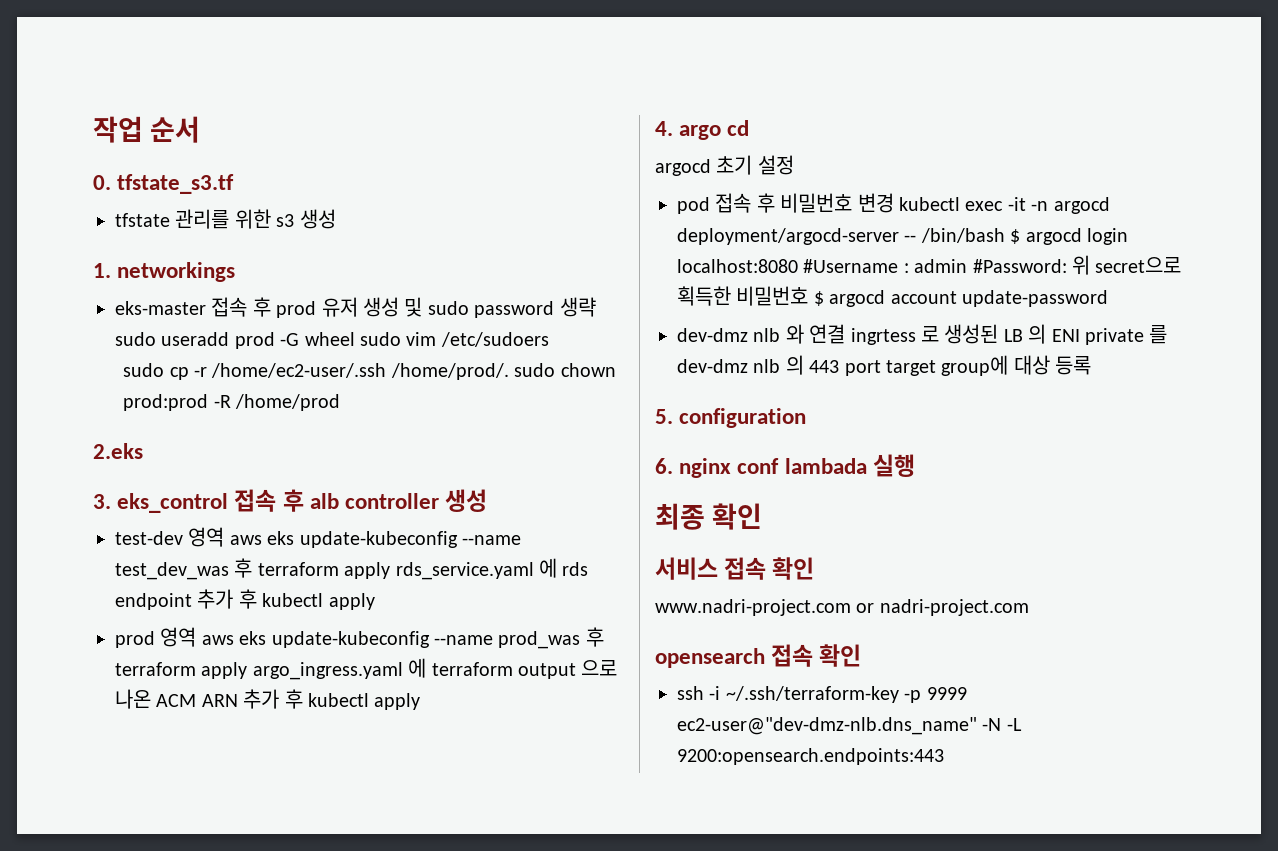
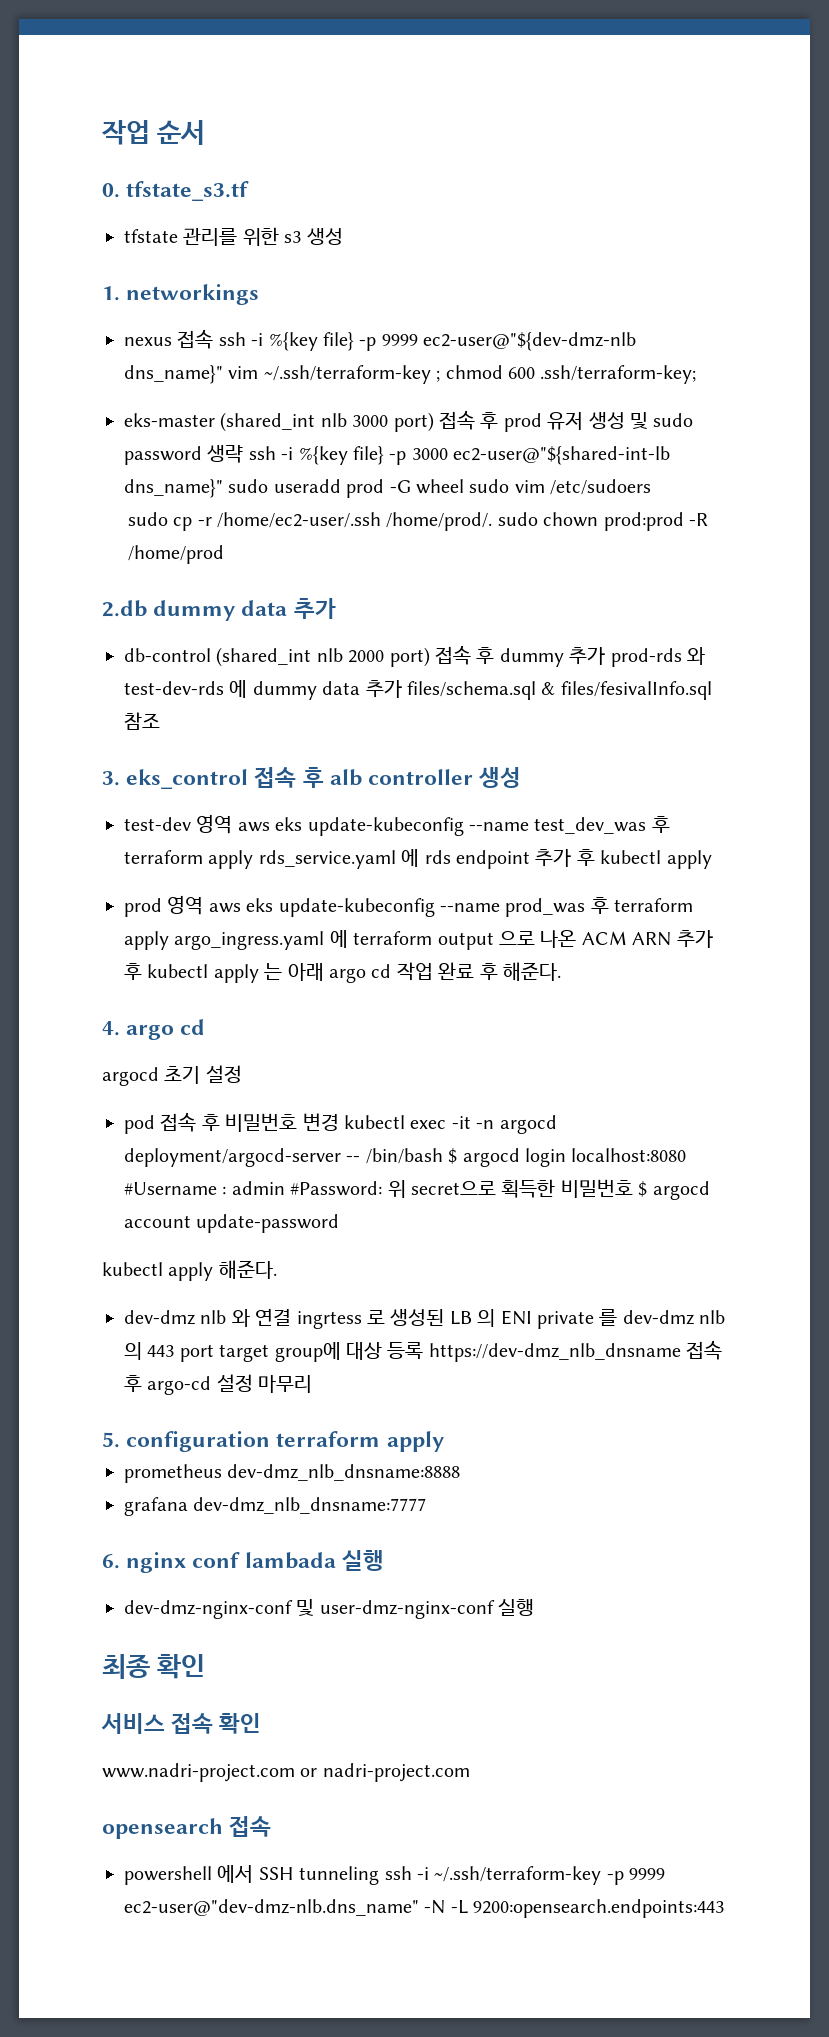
- eks-master 접속 후 prod 유저 생성 및 sudo password 생략 sudo useradd prod -G wheel sudo vim /etc/sudoers
+ nexus 접속 ssh -i %{key file} -p 9999 ec2-user@"${dev-dmz-nlb dns_name}" vim ~/.ssh/terraform-key ; chmod 600 .ssh/terraform-key;
+ eks-master (shared_int nlb 3000 port) 접속 후 prod 유저 생성 및 sudo password 생략 ssh -i %{key file} -p 3000 ec2-user@"${shared-int-lb dns_name}" sudo useradd prod -G wheel sudo vim /etc/sudoers
- 2.eks
+ 2.db dummy data 추가
+ db-control (shared_int nlb 2000 port) 접속 후 dummy 추가 prod-rds 와 test-dev-rds 에 dummy data 추가 files/schema.sql & files/fesivalInfo.sql 참조
- prod 영역 aws eks update-kubeconfig --name prod_was 후 terraform apply argo_ingress.yaml 에 terraform output 으로 나온 ACM ARN 추가 후 kubectl apply
+ prod 영역 aws eks update-kubeconfig --name prod_was 후 terraform apply argo_ingress.yaml 에 terraform output 으로 나온 ACM ARN 추가 후 kubectl apply 는 아래 argo cd 작업 완료 후 해준다.
+ kubectl apply 해준다.
- dev-dmz nlb 와 연결 ingrtess 로 생성된 LB 의 ENI private 를 dev-dmz nlb 의 443 port target group에 대상 등록
- 5. configuration
+ dev-dmz nlb 와 연결 ingrtess 로 생성된 LB 의 ENI private 를 dev-dmz nlb 의 443 port target group에 대상 등록 https://dev-dmz_nlb_dnsname 접속 후 argo-cd 설정 마무리
+ 5. configuration terraform apply
+ prometheus dev-dmz_nlb_dnsname:8888
+ grafana dev-dmz_nlb_dnsname:7777
+ dev-dmz-nginx-conf 및 user-dmz-nginx-conf 실행
- opensearch 접속 확인
- ssh -i ~/.ssh/terraform-key -p 9999 ec2-user@"dev-dmz-nlb.dns_name" -N -L 9200:opensearch.endpoints:443
+ opensearch 접속
+ powershell 에서 SSH tunneling ssh -i ~/.ssh/terraform-key -p 9999 ec2-user@"dev-dmz-nlb.dns_name" -N -L 9200:opensearch.endpoints:443

